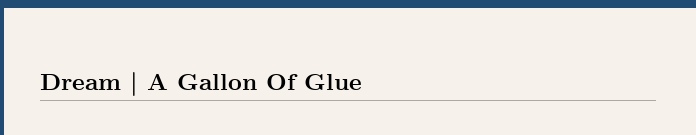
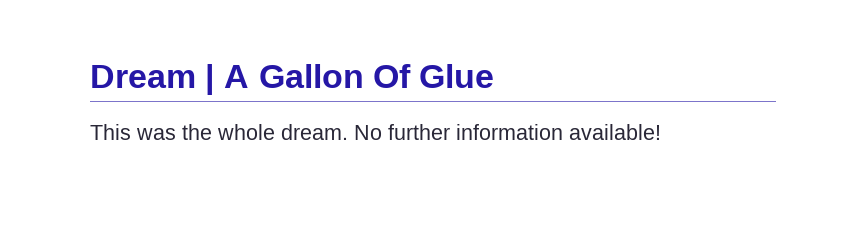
+ This was the whole dream. No further information available!

